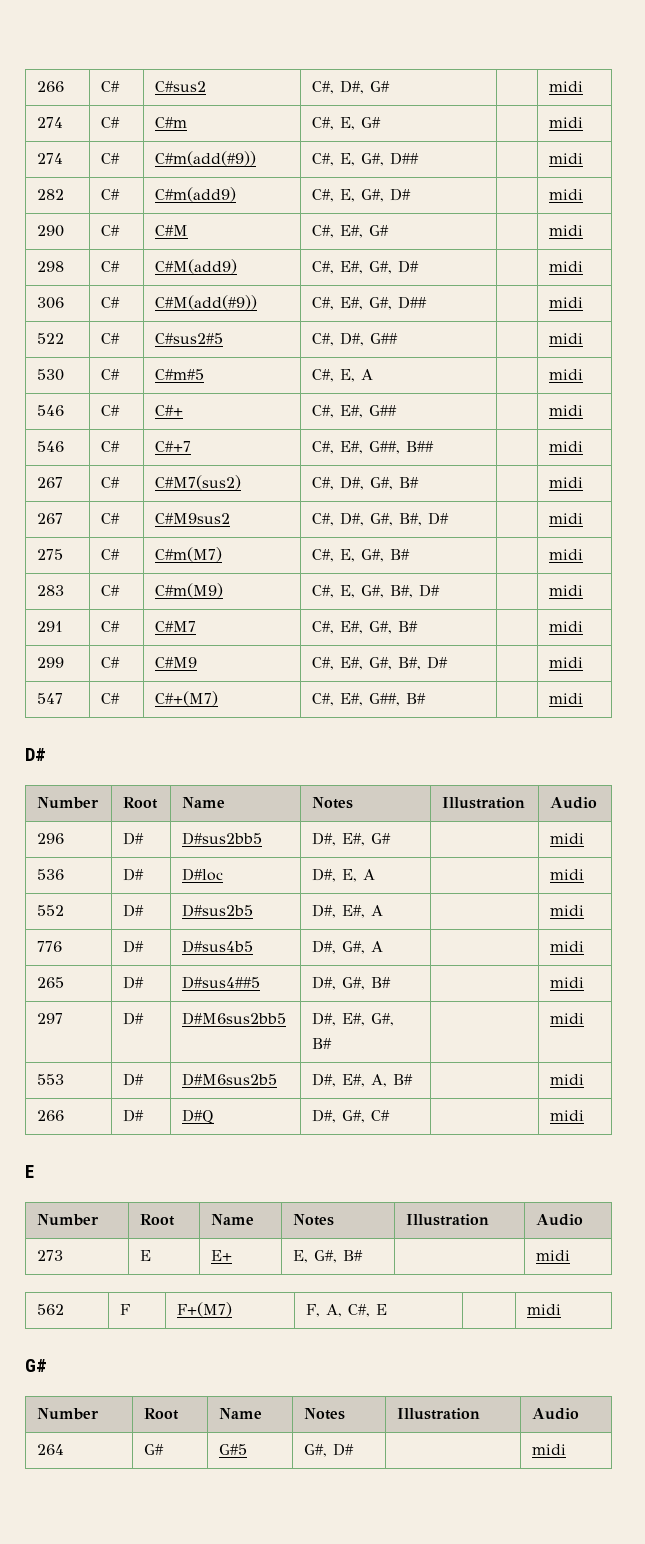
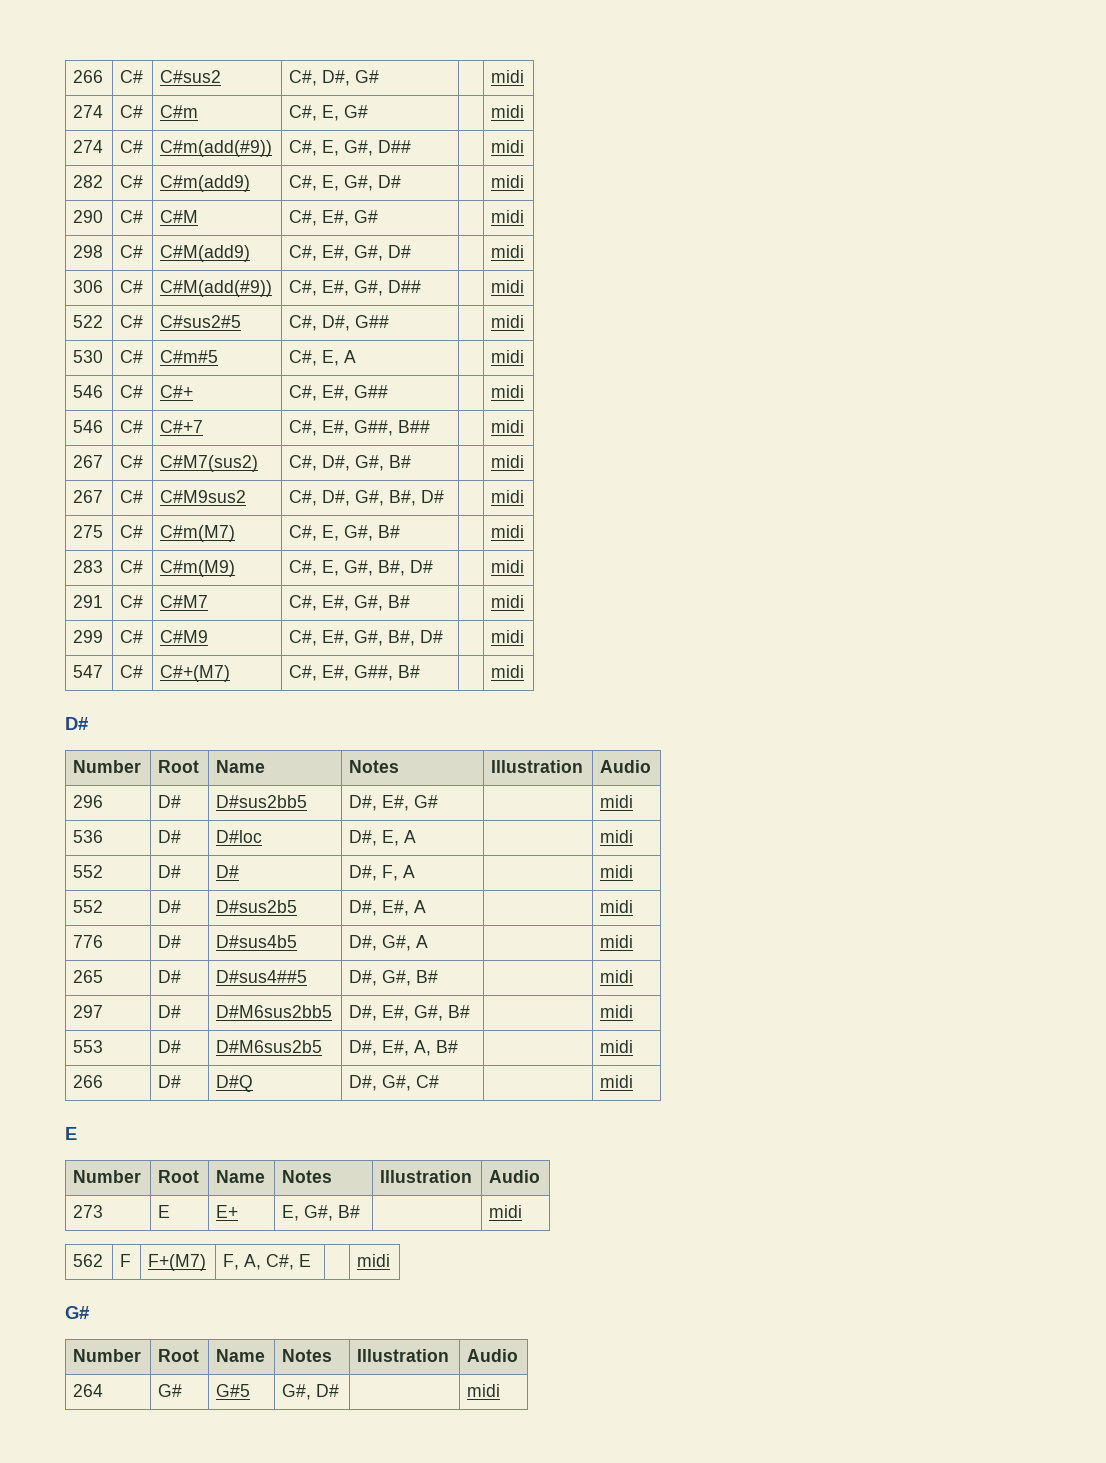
+ 552 | D# | D# | D#, F, A | | midi

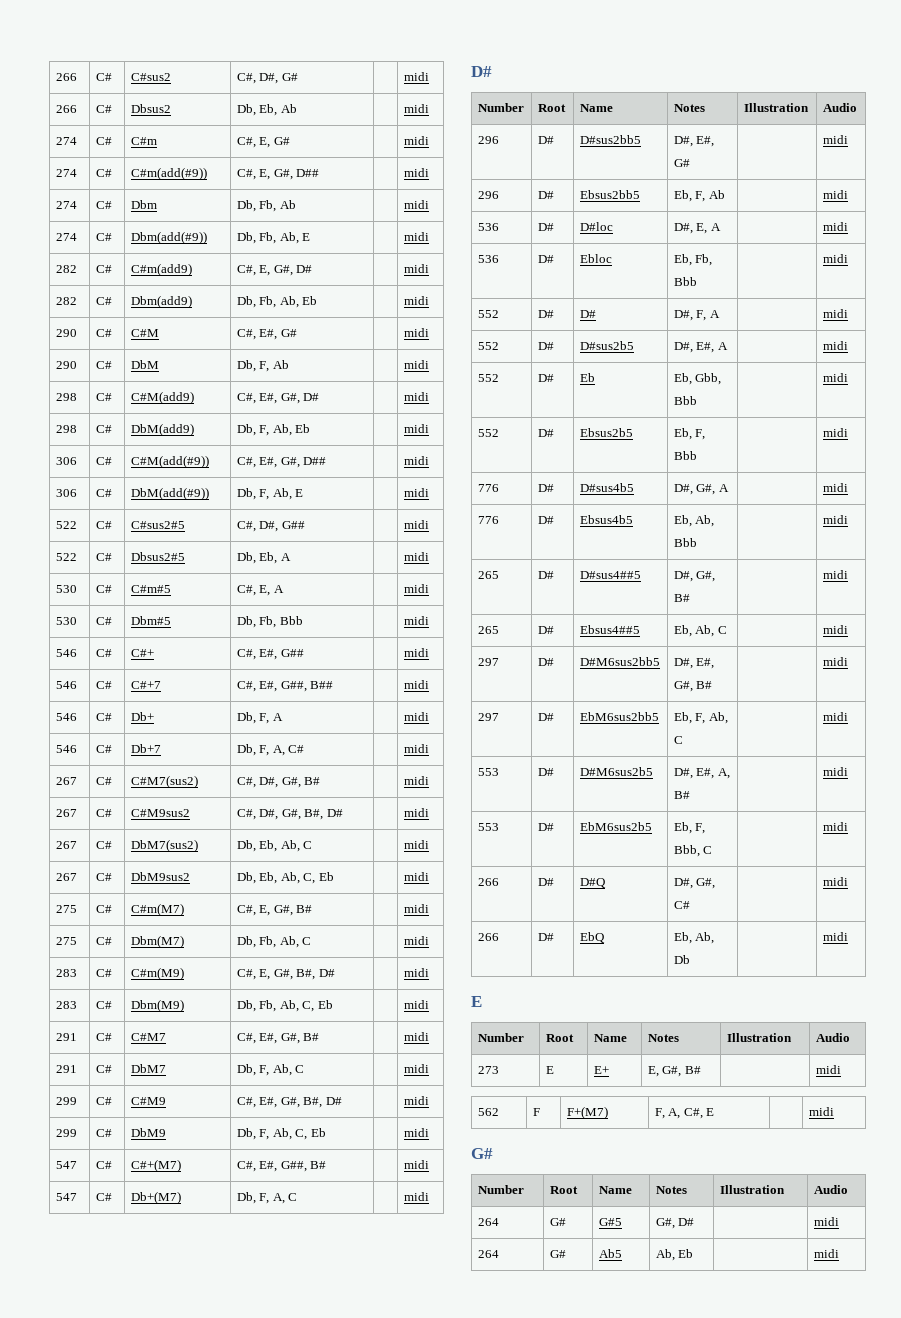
+ 266 | C# | Dbsus2 | Db, Eb, Ab | | midi
+ 274 | C# | Dbm | Db, Fb, Ab | | midi
+ 274 | C# | Dbm(add(#9)) | Db, Fb, Ab, E | | midi
+ 282 | C# | Dbm(add9) | Db, Fb, Ab, Eb | | midi
+ 290 | C# | DbM | Db, F, Ab | | midi
+ 298 | C# | DbM(add9) | Db, F, Ab, Eb | | midi
+ 306 | C# | DbM(add(#9)) | Db, F, Ab, E | | midi
+ 522 | C# | Dbsus2#5 | Db, Eb, A | | midi
+ 530 | C# | Dbm#5 | Db, Fb, Bbb | | midi
+ 546 | C# | Db+ | Db, F, A | | midi
+ 546 | C# | Db+7 | Db, F, A, C# | | midi
+ 267 | C# | DbM7(sus2) | Db, Eb, Ab, C | | midi
+ 267 | C# | DbM9sus2 | Db, Eb, Ab, C, Eb | | midi
+ 275 | C# | Dbm(M7) | Db, Fb, Ab, C | | midi
+ 283 | C# | Dbm(M9) | Db, Fb, Ab, C, Eb | | midi
+ 291 | C# | DbM7 | Db, F, Ab, C | | midi
+ 299 | C# | DbM9 | Db, F, Ab, C, Eb | | midi
+ 547 | C# | Db+(M7) | Db, F, A, C | | midi
+ 296 | D# | Ebsus2bb5 | Eb, F, Ab | | midi
+ 536 | D# | Ebloc | Eb, Fb, Bbb | | midi
+ 552 | D# | Eb | Eb, Gbb, Bbb | | midi
+ 552 | D# | Ebsus2b5 | Eb, F, Bbb | | midi
+ 776 | D# | Ebsus4b5 | Eb, Ab, Bbb | | midi
+ 265 | D# | Ebsus4##5 | Eb, Ab, C | | midi
+ 297 | D# | EbM6sus2bb5 | Eb, F, Ab, C | | midi
+ 553 | D# | EbM6sus2b5 | Eb, F, Bbb, C | | midi
+ 266 | D# | EbQ | Eb, Ab, Db | | midi
+ 264 | G# | Ab5 | Ab, Eb | | midi

